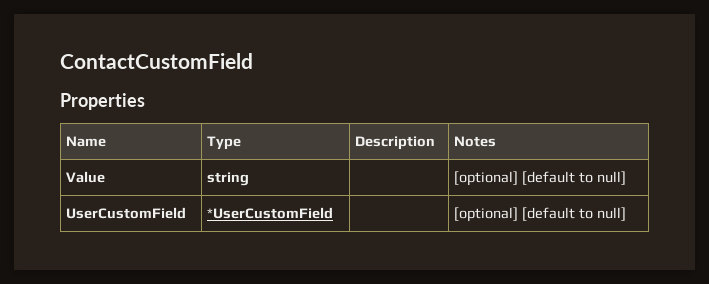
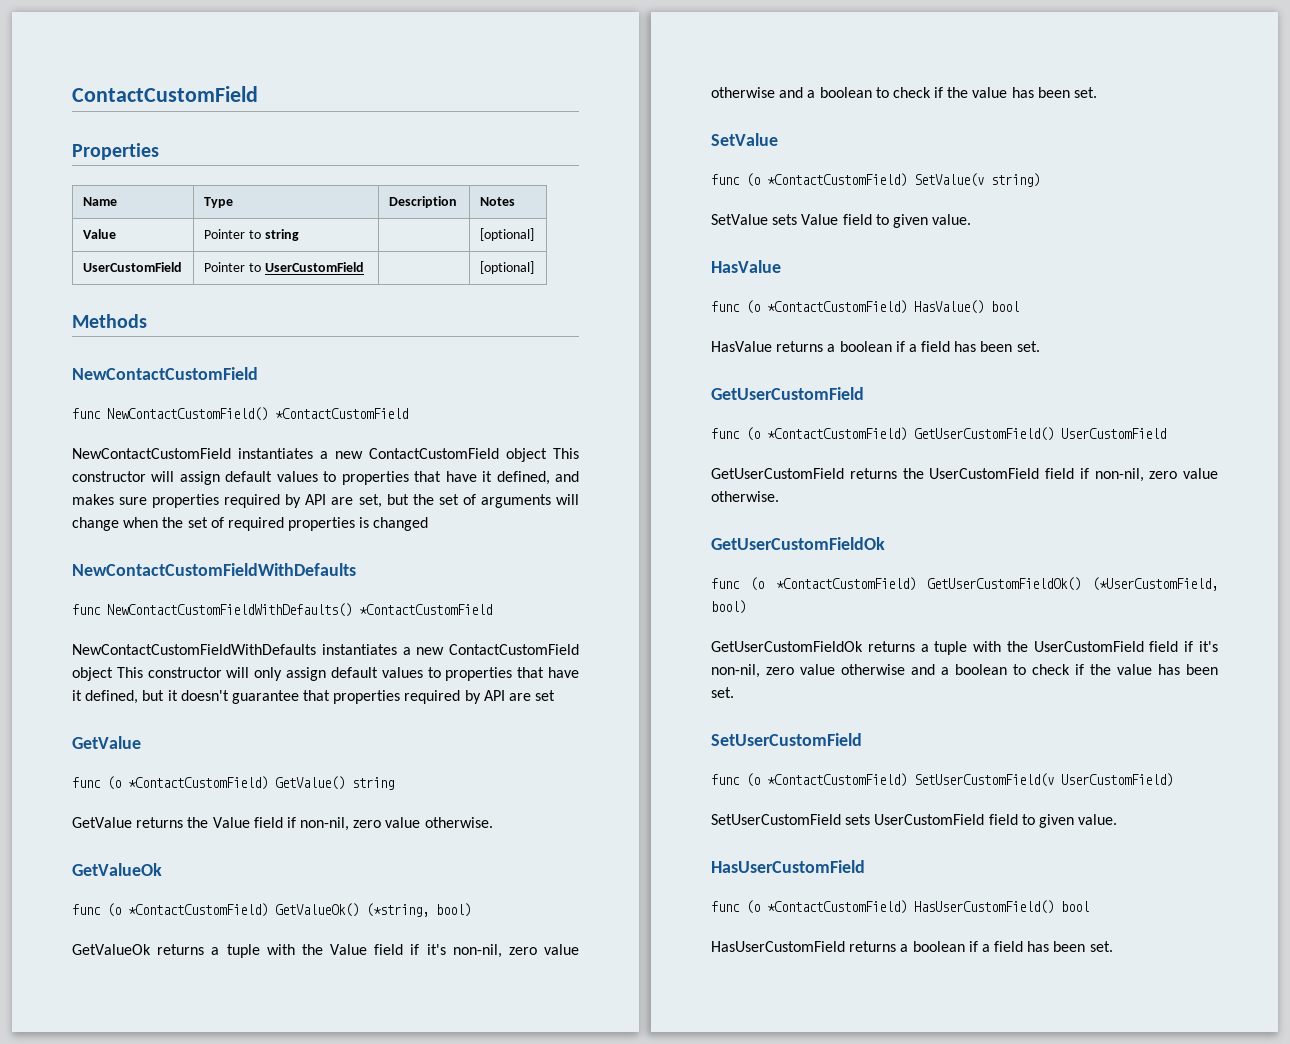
- Value | string | | [optional] [default to null]
- UserCustomField | *UserCustomField | | [optional] [default to null]
+ Value | Pointer to string | | [optional]
+ UserCustomField | Pointer to UserCustomField | | [optional]
+ Methods
+ NewContactCustomField
+ func NewContactCustomField() *ContactCustomField
+ NewContactCustomField instantiates a new ContactCustomField object This constructor will assign default values to properties that have it defined, and makes sure properties required by API are set, but the set of arguments will change when the set of required properties is changed
+ NewContactCustomFieldWithDefaults
+ func NewContactCustomFieldWithDefaults() *ContactCustomField
+ NewContactCustomFieldWithDefaults instantiates a new ContactCustomField object This constructor will only assign default values to properties that have it defined, but it doesn't guarantee that properties required by API are set
+ GetValue
+ func (o *ContactCustomField) GetValue() string
+ GetValue returns the Value field if non-nil, zero value otherwise.
+ GetValueOk
+ func (o *ContactCustomField) GetValueOk() (*string, bool)
+ GetValueOk returns a tuple with the Value field if it's non-nil, zero value otherwise and a boolean to check if the value has been set.
+ SetValue
+ func (o *ContactCustomField) SetValue(v string)
+ SetValue sets Value field to given value.
+ HasValue
+ func (o *ContactCustomField) HasValue() bool
+ HasValue returns a boolean if a field has been set.
+ GetUserCustomField
+ func (o *ContactCustomField) GetUserCustomField() UserCustomField
+ GetUserCustomField returns the UserCustomField field if non-nil, zero value otherwise.
+ GetUserCustomFieldOk
+ func (o *ContactCustomField) GetUserCustomFieldOk() (*UserCustomField, bool)
+ GetUserCustomFieldOk returns a tuple with the UserCustomField field if it's non-nil, zero value otherwise and a boolean to check if the value has been set.
+ SetUserCustomField
+ func (o *ContactCustomField) SetUserCustomField(v UserCustomField)
+ SetUserCustomField sets UserCustomField field to given value.
+ HasUserCustomField
+ func (o *ContactCustomField) HasUserCustomField() bool
+ HasUserCustomField returns a boolean if a field has been set.

